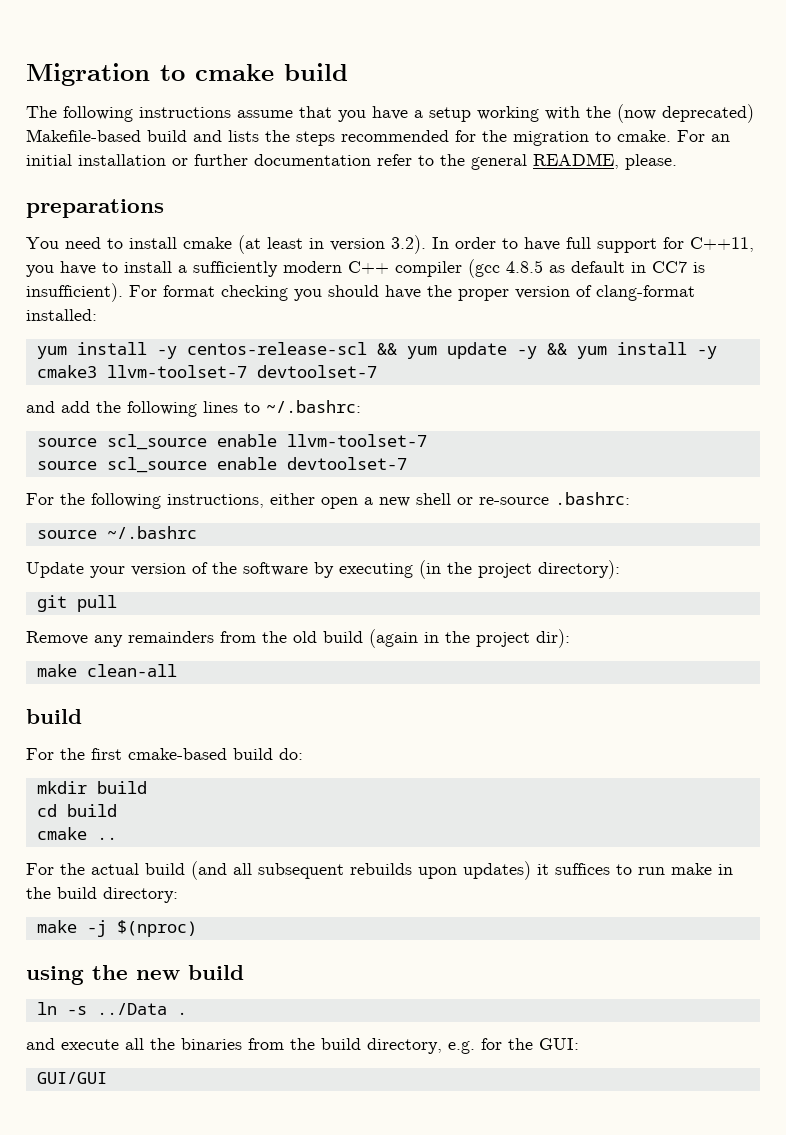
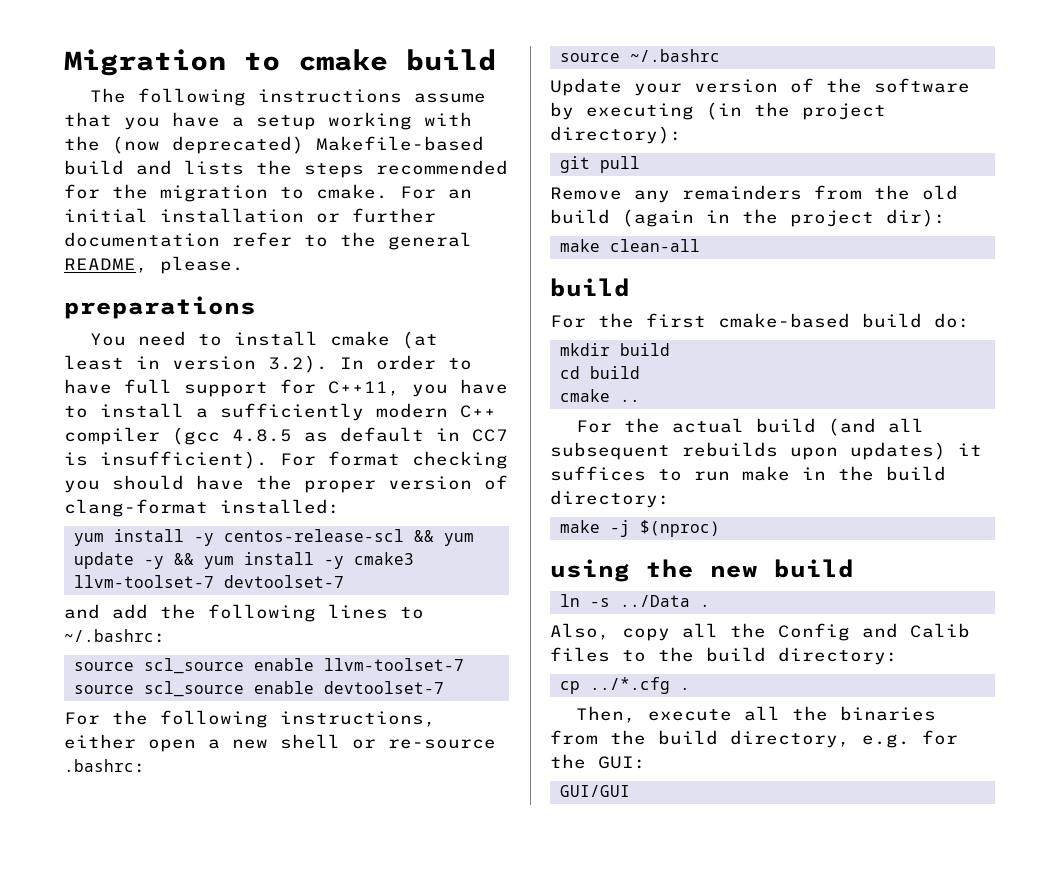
- and execute all the binaries from the build directory, e.g. for the GUI:
+ Also, copy all the Config and Calib files to the build directory:
+ cp ../*.cfg .
+ Then, execute all the binaries from the build directory, e.g. for the GUI:

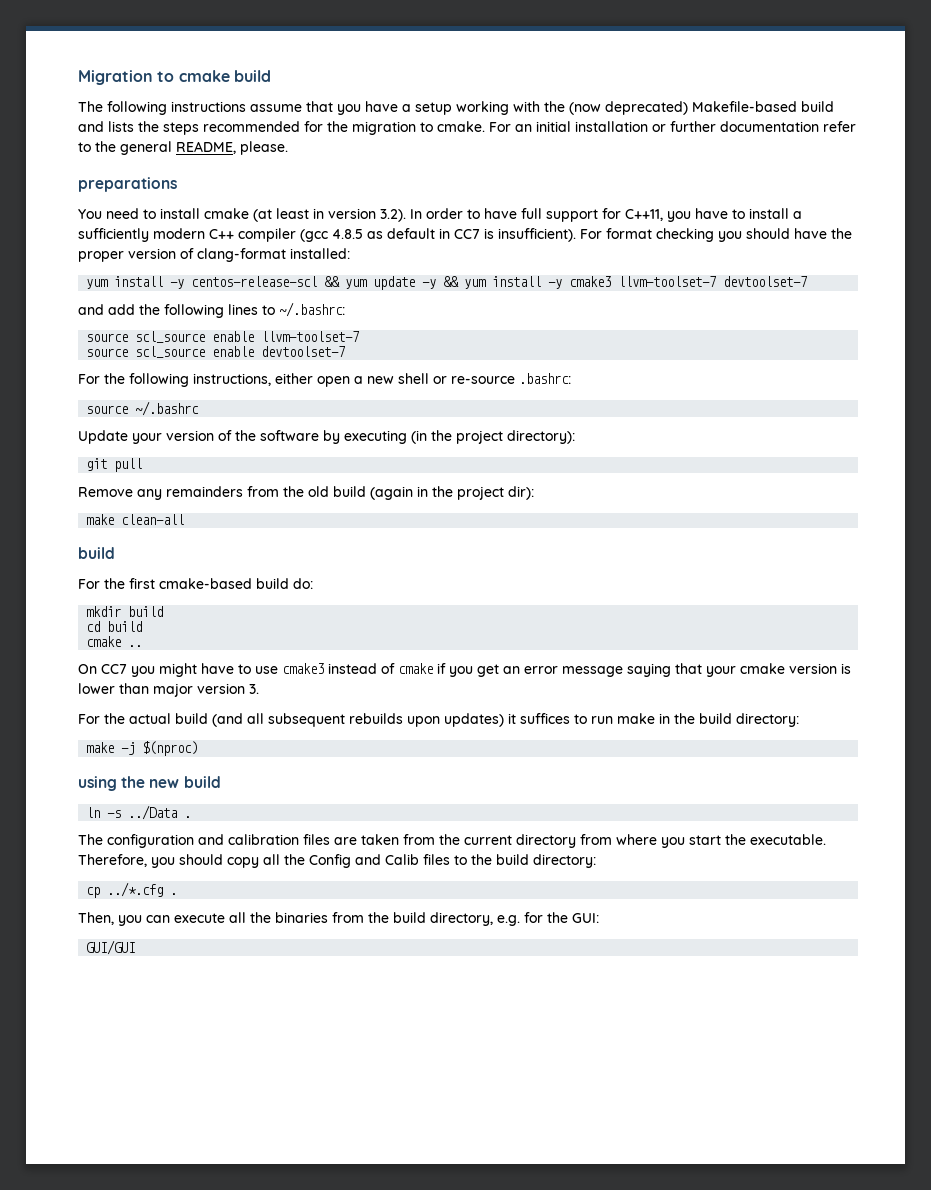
+ On CC7 you might have to use cmake3 instead of cmake if you get an error message saying that your cmake version is lower than major version 3.
- Also, copy all the Config and Calib files to the build directory:
+ The configuration and calibration files are taken from the current directory from where you start the executable. Therefore, you should copy all the Config and Calib files to the build directory:
- Then, execute all the binaries from the build directory, e.g. for the GUI:
+ Then, you can execute all the binaries from the build directory, e.g. for the GUI:

